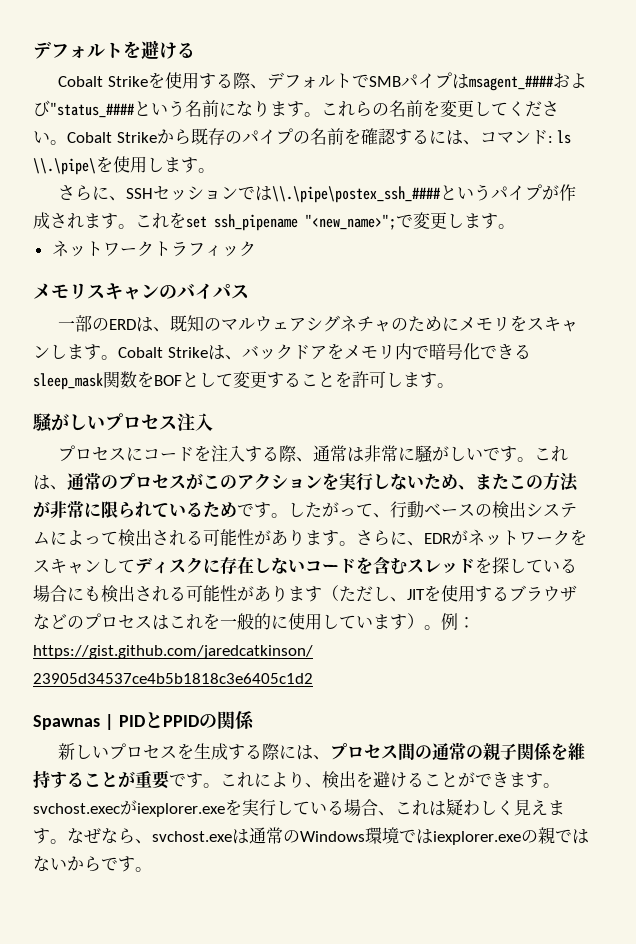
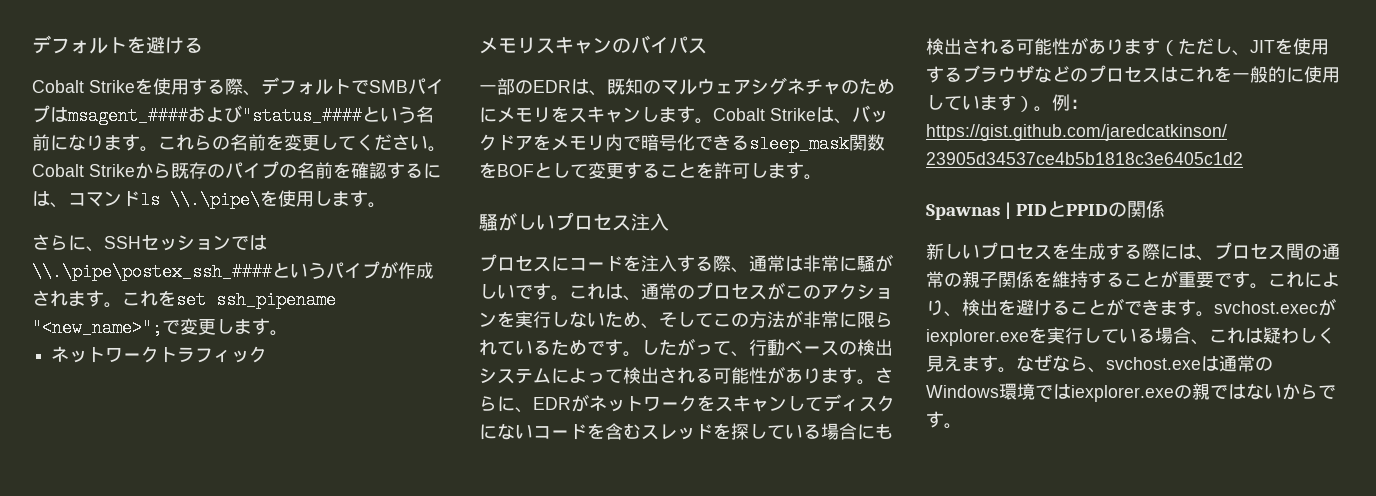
- Cobalt Strikeから既存のパイプの名前を確認するには、コマンド: ls \\.\pipe\を使用します。
+ Cobalt Strikeから既存のパイプの名前を確認するには、コマンドls \\.\pipe\を使用します。
- 一部のERDは、既知のマルウェアシグネチャのためにメモリをスキャンします。
+ 一部のEDRは、既知のマルウェアシグネチャのためにメモリをスキャンします。
- これは、通常のプロセスがこのアクションを実行しないため、またこの方法が非常に限られているためです。
+ これは、通常のプロセスがこのアクションを実行しないため、そしてこの方法が非常に限られているためです。
- さらに、EDRがネットワークをスキャンしてディスクに存在しないコードを含むスレッドを探している場合にも検出される可能性があります（ただし、JITを使用するブラウザなどのプロセスはこれを一般的に使用しています）。
+ さらに、EDRがネットワークをスキャンしてディスクにないコードを含むスレッドを探している場合にも検出される可能性があります（ただし、JITを使用するブラウザなどのプロセスはこれを一般的に使用しています）。

